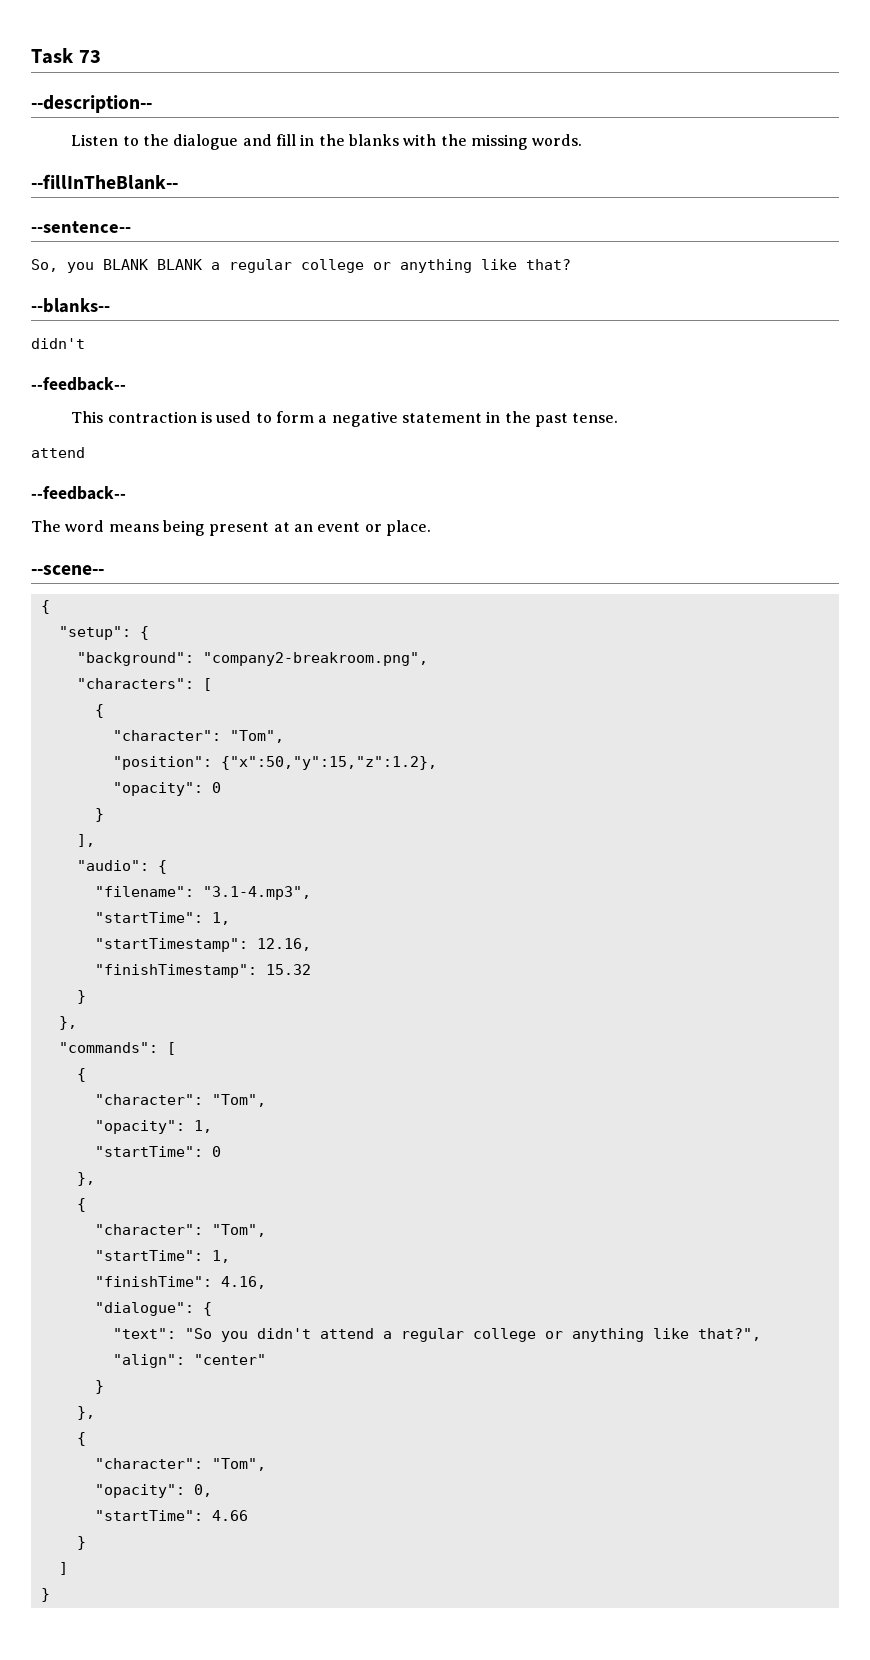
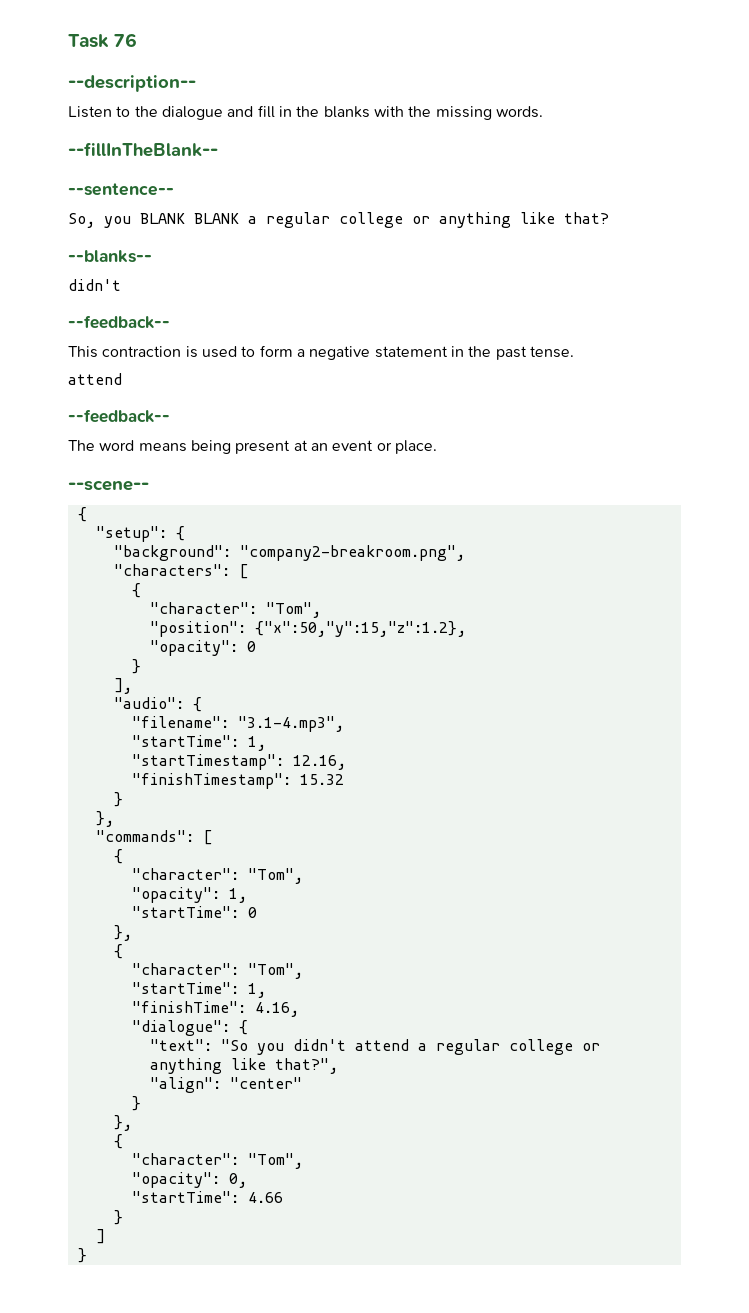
- Task 73
+ Task 76

